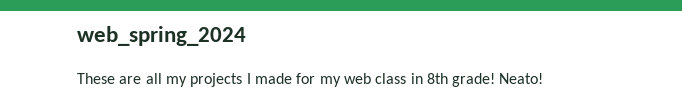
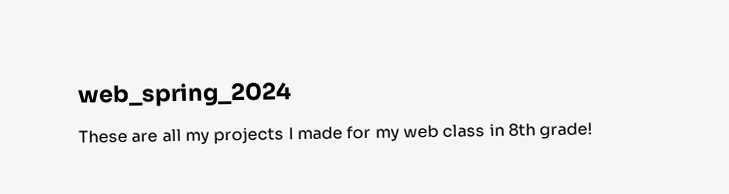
- Neato!

